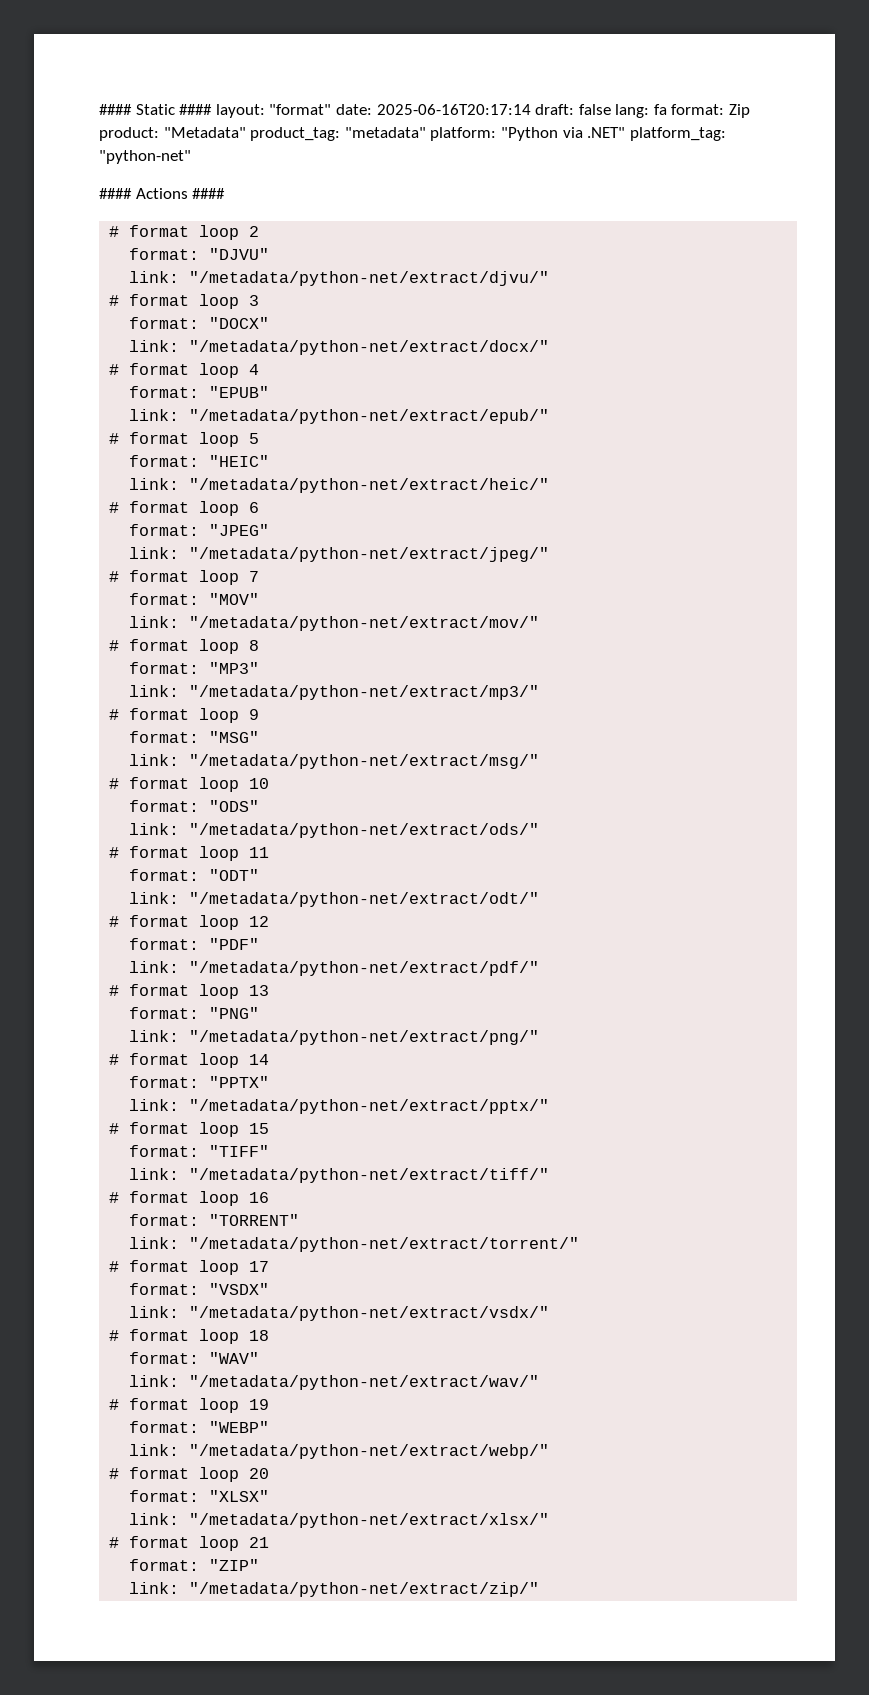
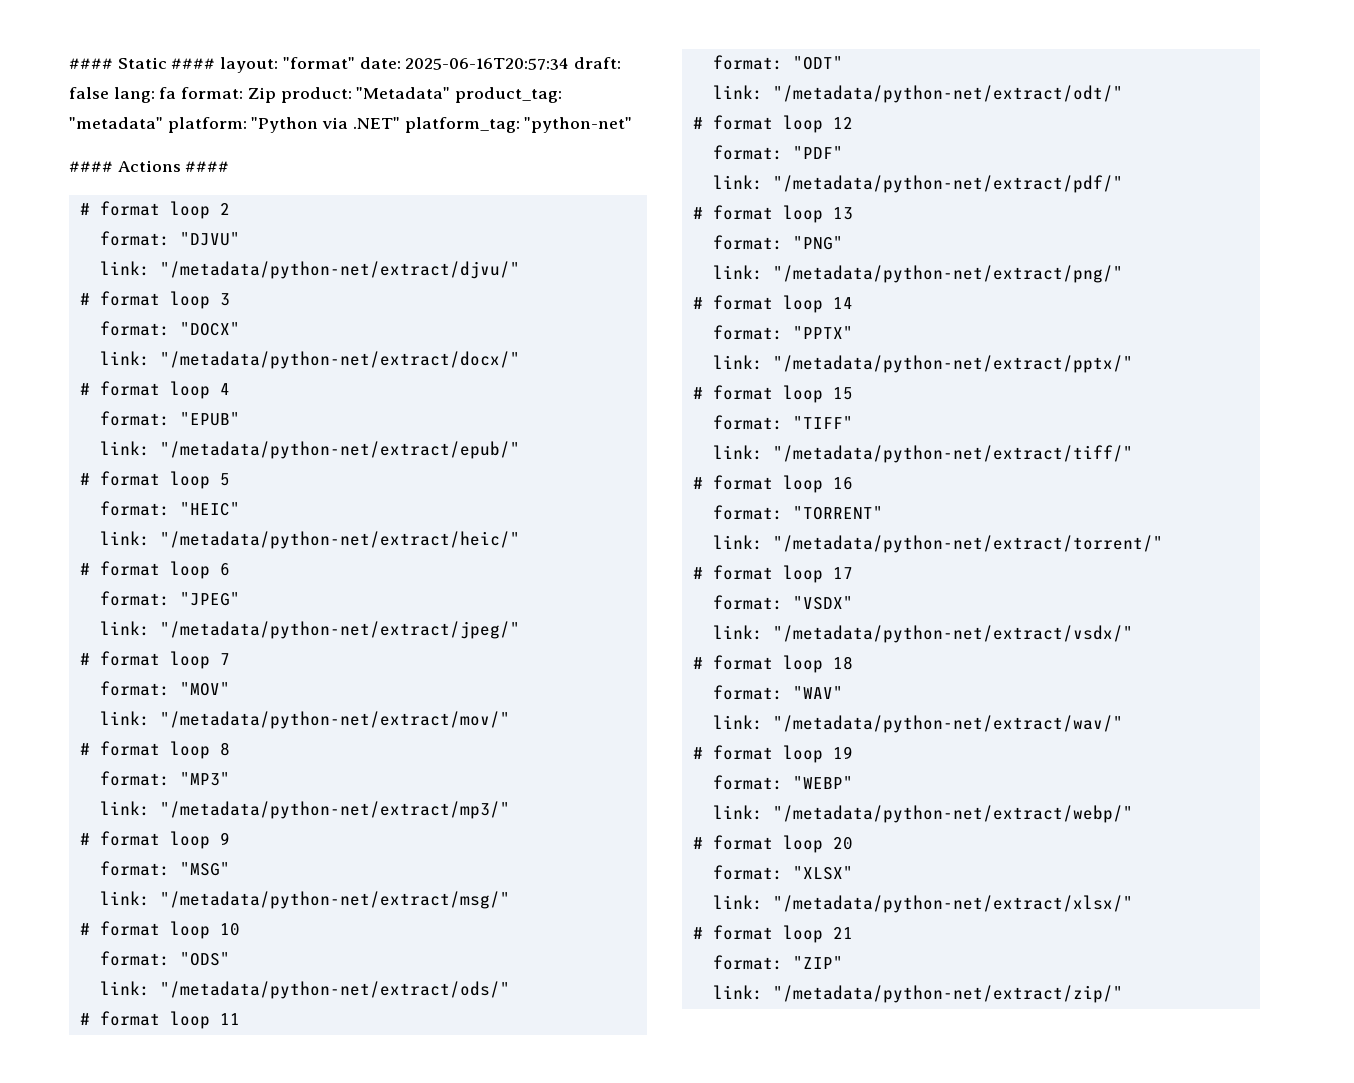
- #### Static #### layout: "format" date: 2025-06-16T20:17:14 draft: false lang: fa format: Zip product: "Metadata" product_tag: "metadata" platform: "Python via .NET" platform_tag: "python-net"
+ #### Static #### layout: "format" date: 2025-06-16T20:57:34 draft: false lang: fa format: Zip product: "Metadata" product_tag: "metadata" platform: "Python via .NET" platform_tag: "python-net"

